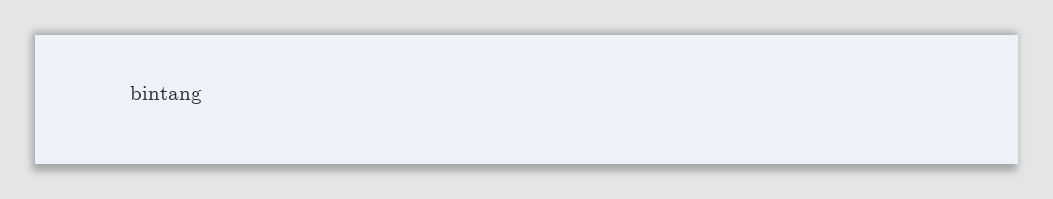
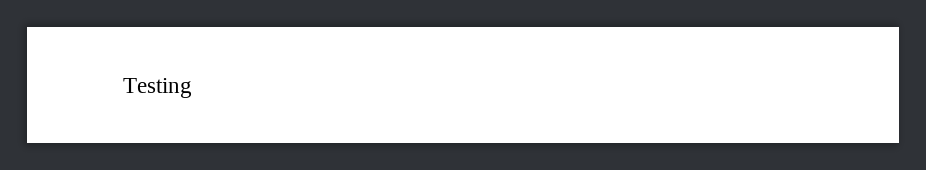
- bintang
+ Testing

